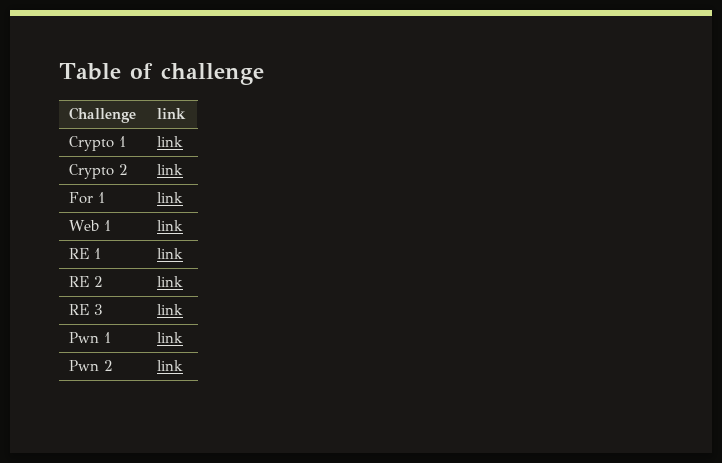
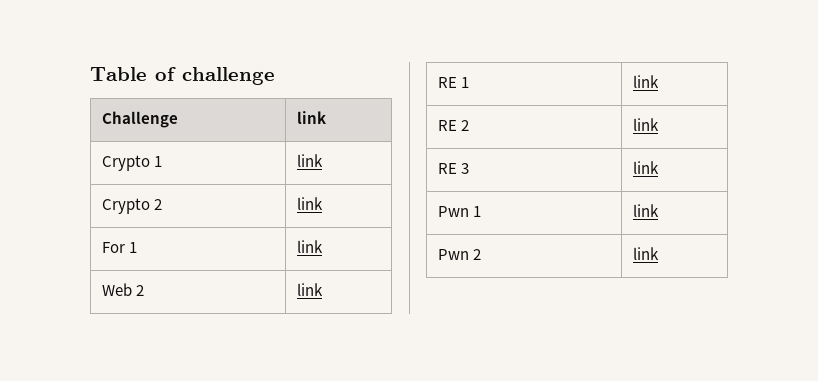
- Web 1 | link
+ Web 2 | link

